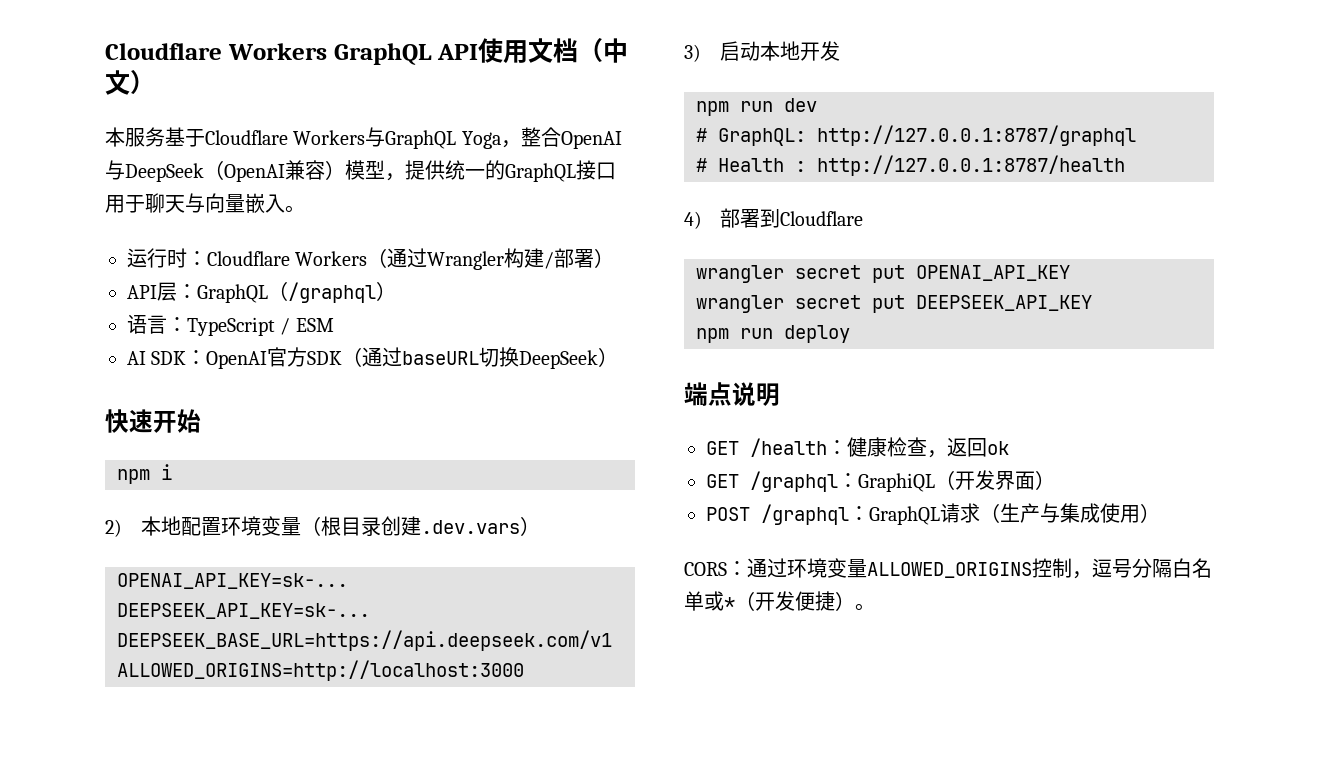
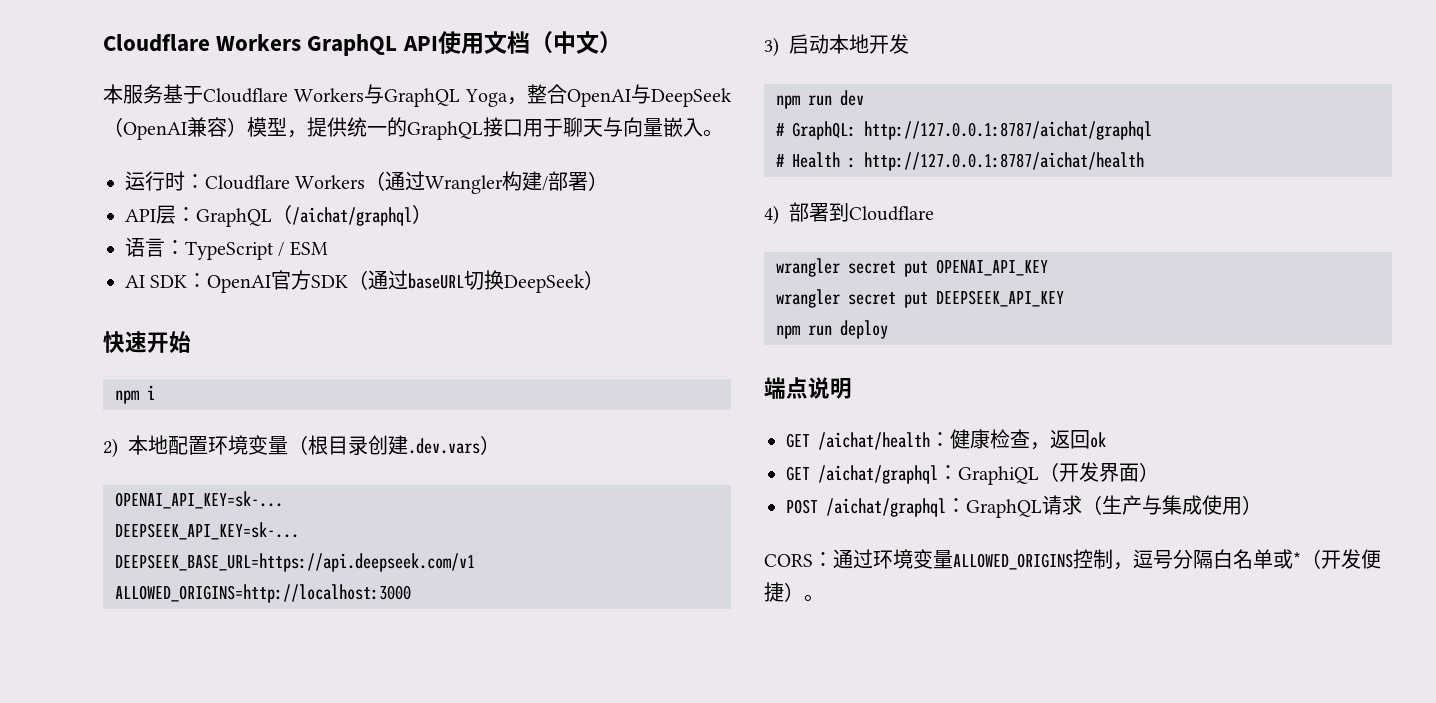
- API层：GraphQL（/graphql）
+ API层：GraphQL（/aichat/graphql）
- # GraphQL: http://127.0.0.1:8787/graphql
+ # GraphQL: http://127.0.0.1:8787/aichat/graphql
- # Health : http://127.0.0.1:8787/health
+ # Health : http://127.0.0.1:8787/aichat/health
- GET /health：健康检查，返回ok
+ GET /aichat/health：健康检查，返回ok
- GET /graphql：GraphiQL（开发界面）
+ GET /aichat/graphql：GraphiQL（开发界面）
- POST /graphql：GraphQL请求（生产与集成使用）
+ POST /aichat/graphql：GraphQL请求（生产与集成使用）

